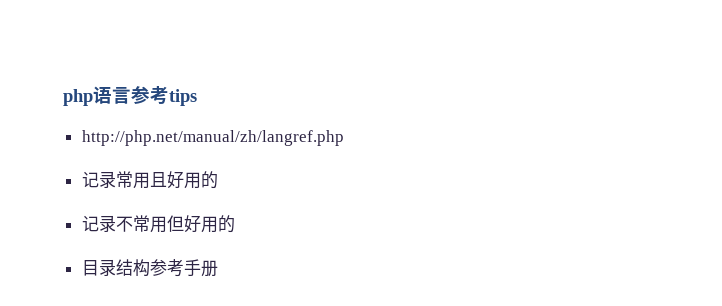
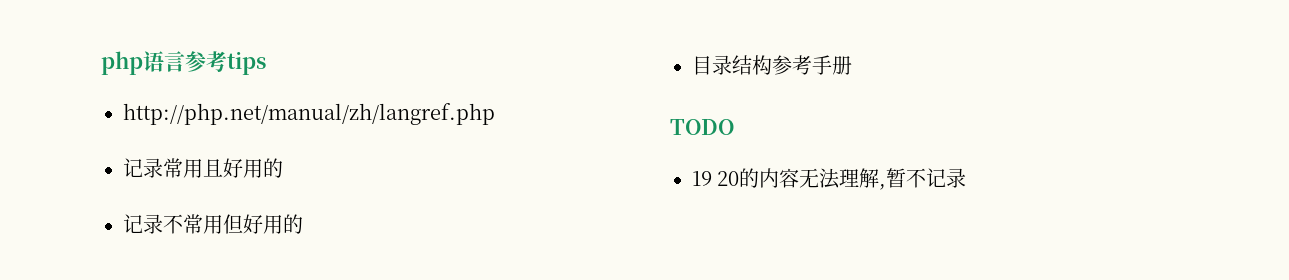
+ TODO
+ 19 20的内容无法理解,暂不记录

